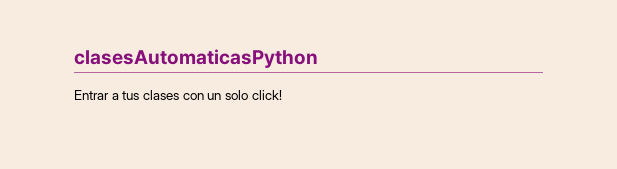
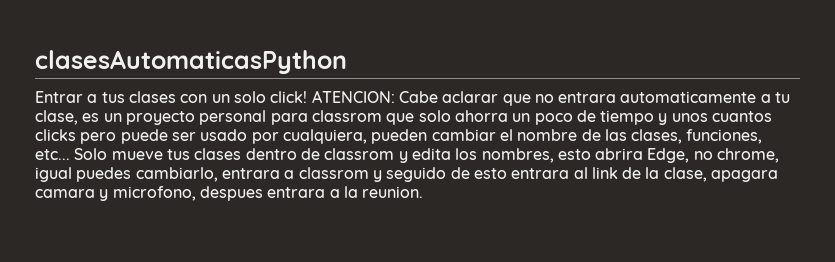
+ ATENCION: Cabe aclarar que no entrara automaticamente a tu clase, es un proyecto personal para classrom que solo ahorra un poco de tiempo y unos cuantos clicks pero puede ser usado por cualquiera, pueden cambiar el nombre de las clases, funciones, etc... Solo mueve tus clases dentro de classrom y edita los nombres, esto abrira Edge, no chrome, igual puedes cambiarlo, entrara a classrom y seguido de esto entrara al link de la clase, apagara camara y microfono, despues entrara a la reunion.

